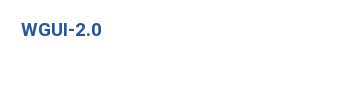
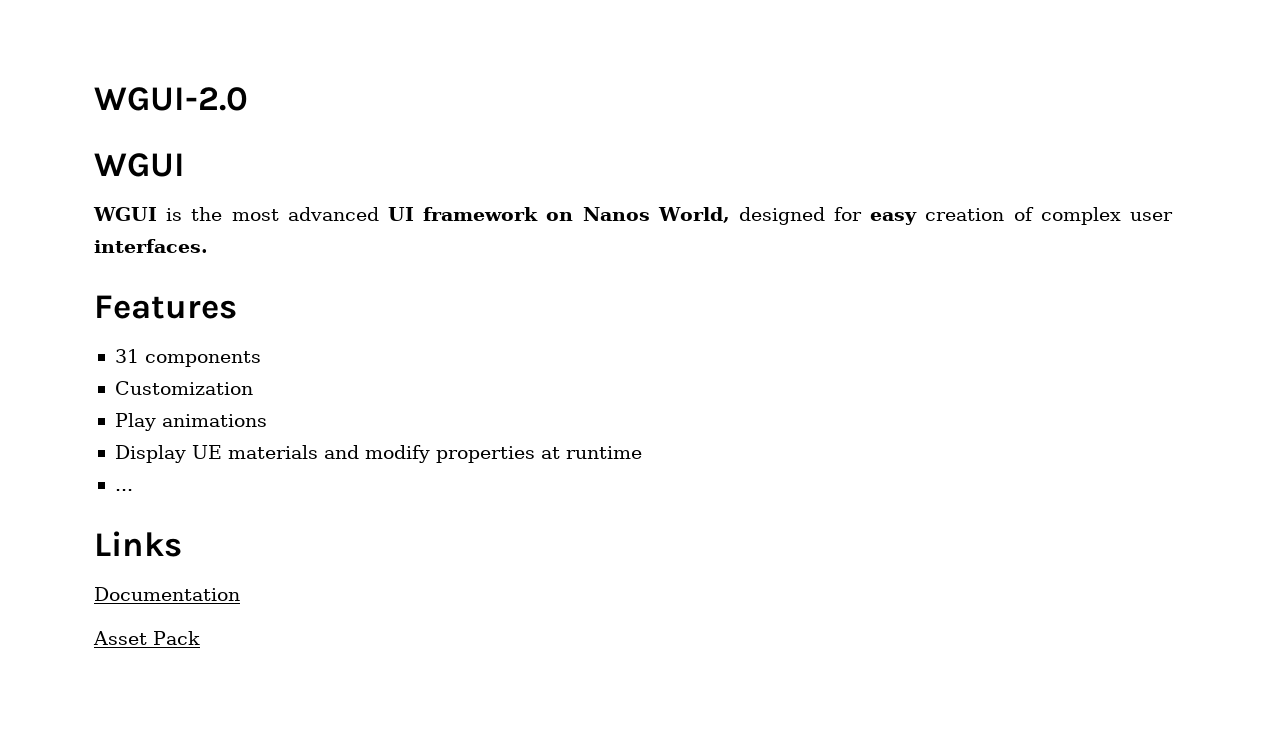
  WGUI-2.0
+ WGUI
+ WGUI is the most advanced UI framework on Nanos World, designed for easy creation of complex user interfaces.
+ Features
+ 31 components
+ Customization
+ Play animations
+ Display UE materials and modify properties at runtime
+ ...
+ Links
+ Documentation
+ Asset Pack

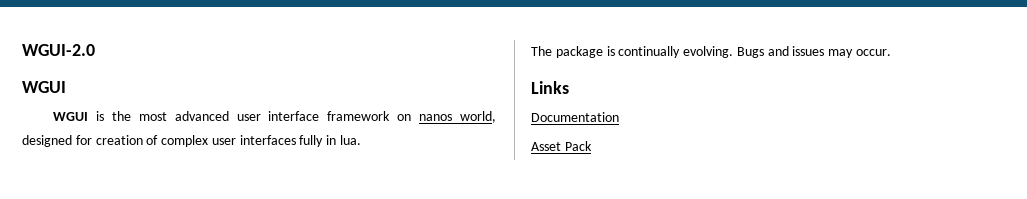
- WGUI is the most advanced UI framework on Nanos World, designed for easy creation of complex user interfaces.
- Features
- 31 components
- Customization
- Play animations
- Display UE materials and modify properties at runtime
- ...
+ WGUI is the most advanced user interface framework on nanos world, designed for creation of complex user interfaces fully in lua.
+ The package is continually evolving. Bugs and issues may occur.

